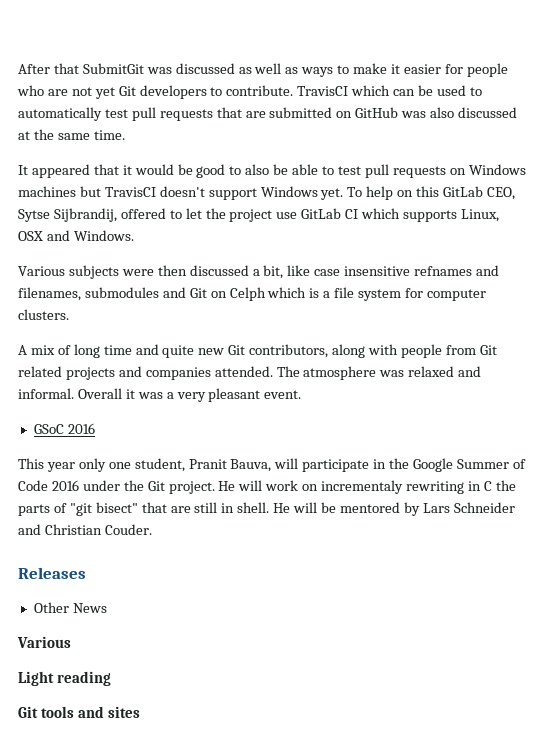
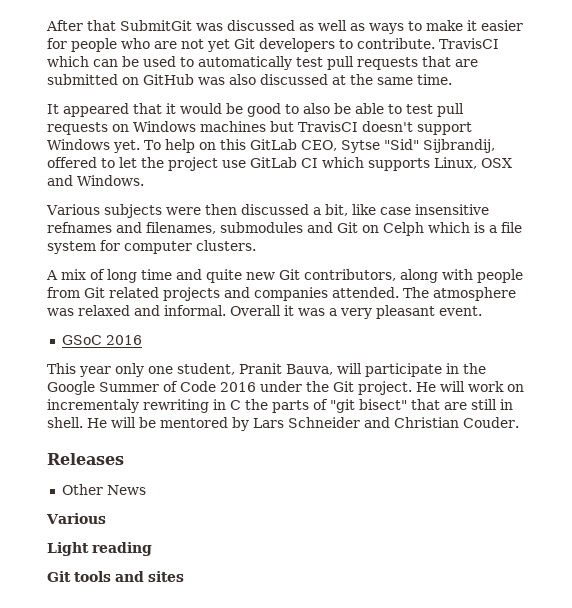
- To help on this GitLab CEO, Sytse Sijbrandij, offered to let the project use GitLab CI which supports Linux, OSX and Windows.
+ To help on this GitLab CEO, Sytse "Sid" Sijbrandij, offered to let the project use GitLab CI which supports Linux, OSX and Windows.

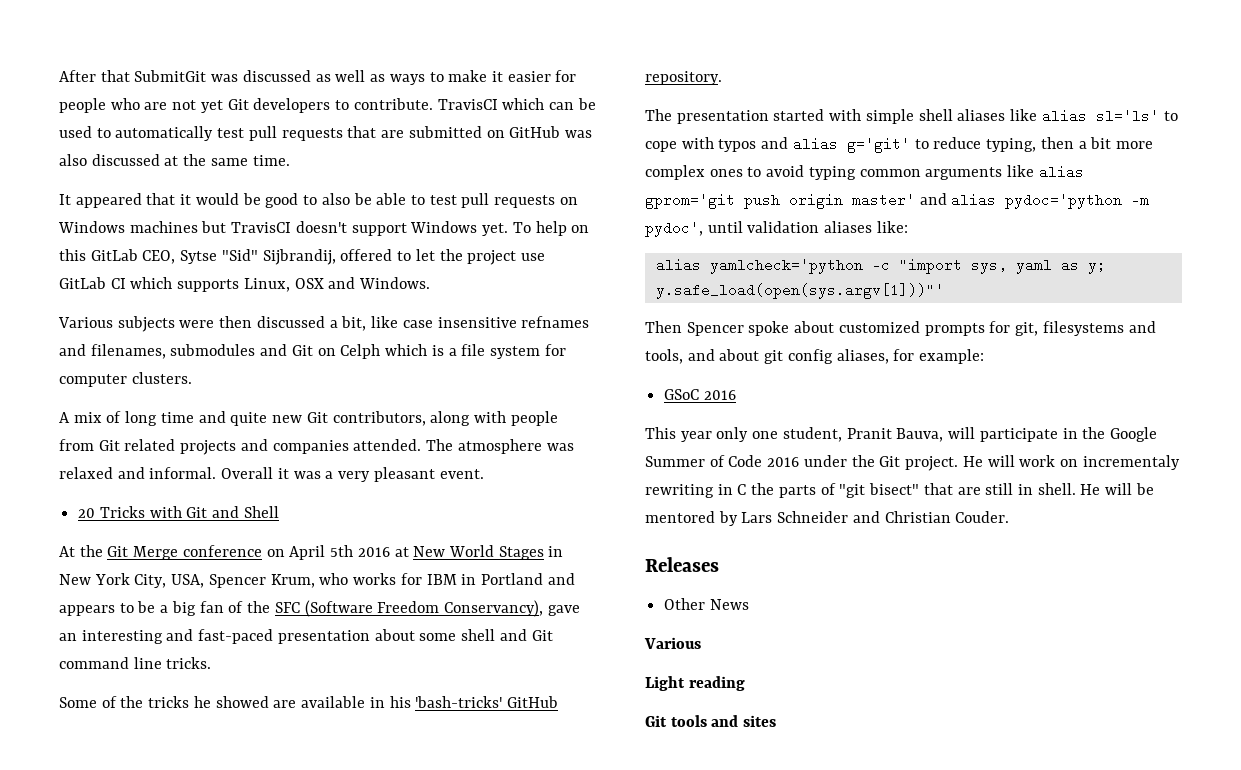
+ 20 Tricks with Git and Shell
+ At the Git Merge conference on April 5th 2016 at New World Stages in New York City, USA, Spencer Krum, who works for IBM in Portland and appears to be a big fan of the SFC (Software Freedom Conservancy), gave an interesting and fast-paced presentation about some shell and Git command line tricks.
+ Some of the tricks he showed are available in his 'bash-tricks' GitHub repository.
+ The presentation started with simple shell aliases like alias sl='ls' to cope with typos and alias g='git' to reduce typing, then a bit more complex ones to avoid typing common arguments like alias gprom='git push origin master' and alias pydoc='python -m pydoc', until validation aliases like:
+ alias yamlcheck='python -c "import sys, yaml as y; y.safe_load(open(sys.argv[1]))"'
+ Then Spencer spoke about customized prompts for git, filesystems and tools, and about git config aliases, for example:

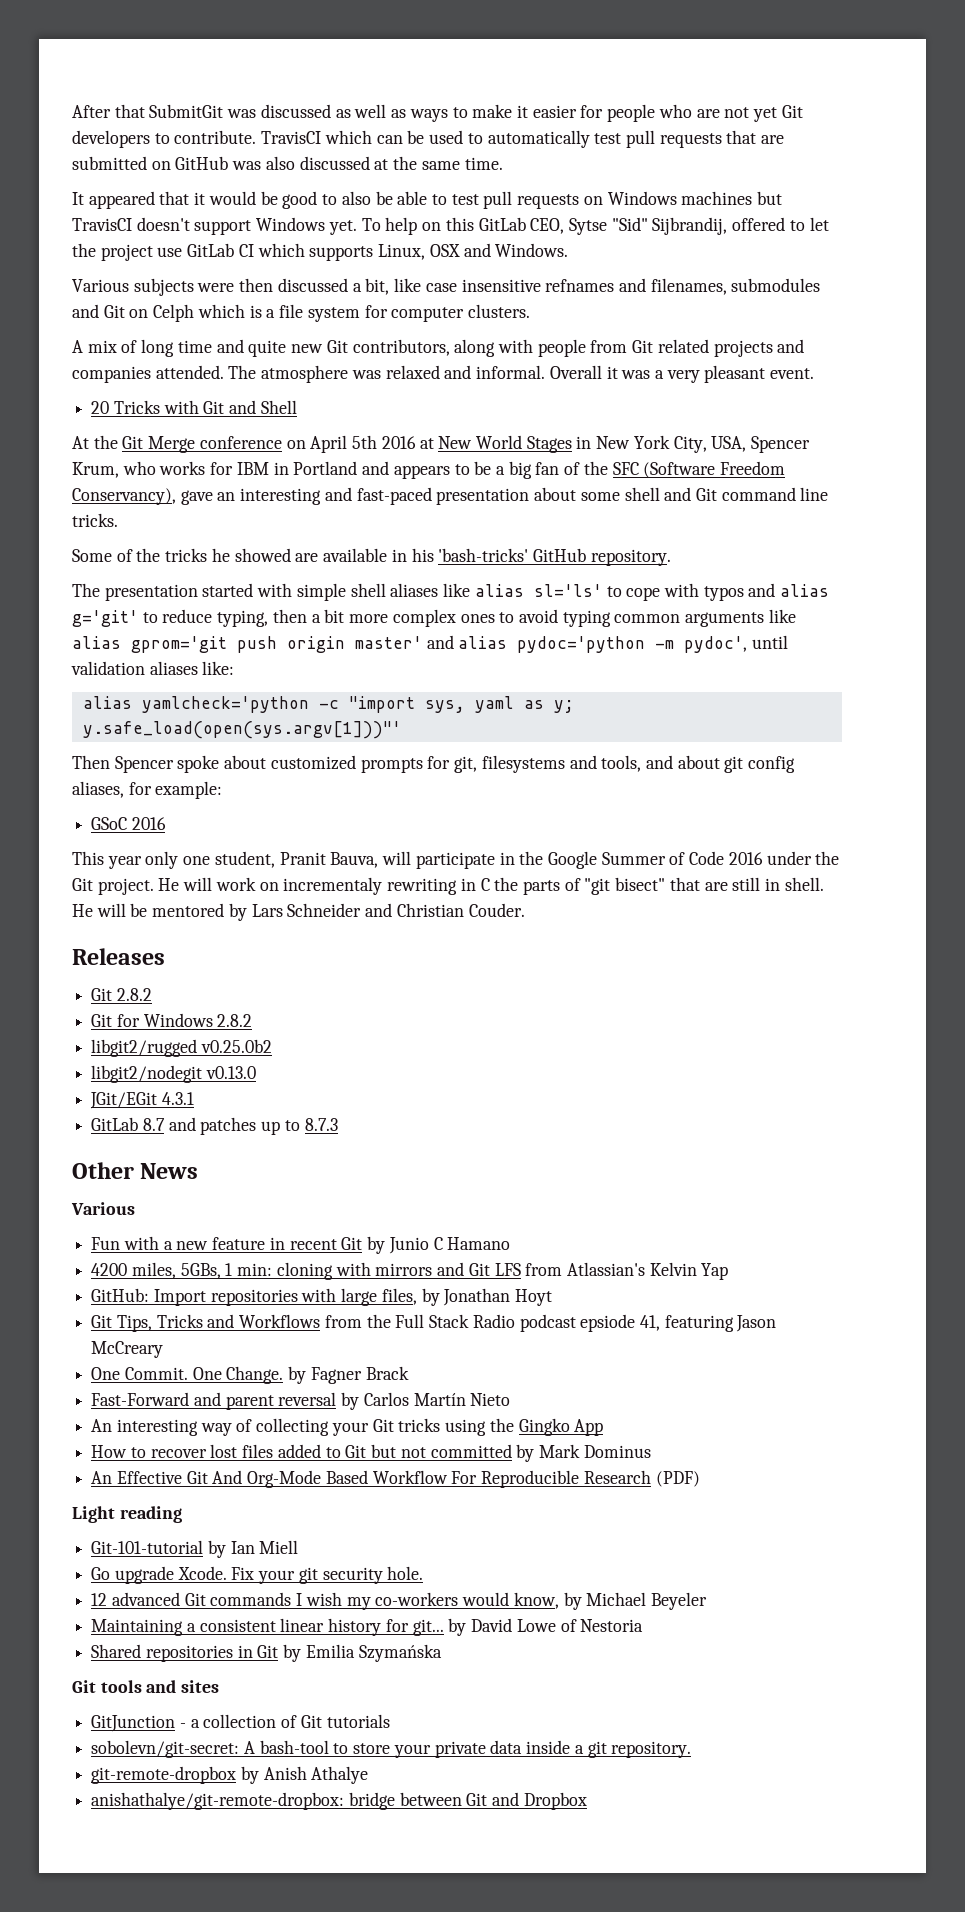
+ Git 2.8.2
+ Git for Windows 2.8.2
+ libgit2/rugged v0.25.0b2
+ libgit2/nodegit v0.13.0
+ JGit/EGit 4.3.1
+ GitLab 8.7 and patches up to 8.7.3
  Other News
  Various
+ Fun with a new feature in recent Git by Junio C Hamano
+ 4200 miles, 5GBs, 1 min: cloning with mirrors and Git LFS from Atlassian's Kelvin Yap
+ GitHub: Import repositories with large files, by Jonathan Hoyt
+ Git Tips, Tricks and Workflows from the Full Stack Radio podcast epsiode 41, featuring Jason McCreary
+ One Commit. One Change. by Fagner Brack
+ Fast-Forward and parent reversal by Carlos Martín Nieto
+ An interesting way of collecting your Git tricks using the Gingko App
+ How to recover lost files added to Git but not committed by Mark Dominus
+ An Effective Git And Org-Mode Based Workflow For Reproducible Research (PDF)
  Light reading
+ Git-101-tutorial by Ian Miell
+ Go upgrade Xcode. Fix your git security hole.
+ 12 advanced Git commands I wish my co-workers would know, by Michael Beyeler
+ Maintaining a consistent linear history for git... by David Lowe of Nestoria
+ Shared repositories in Git by Emilia Szymańska
  Git tools and sites
+ GitJunction - a collection of Git tutorials
+ sobolevn/git-secret: A bash-tool to store your private data inside a git repository.
+ git-remote-dropbox by Anish Athalye
+ anishathalye/git-remote-dropbox: bridge between Git and Dropbox

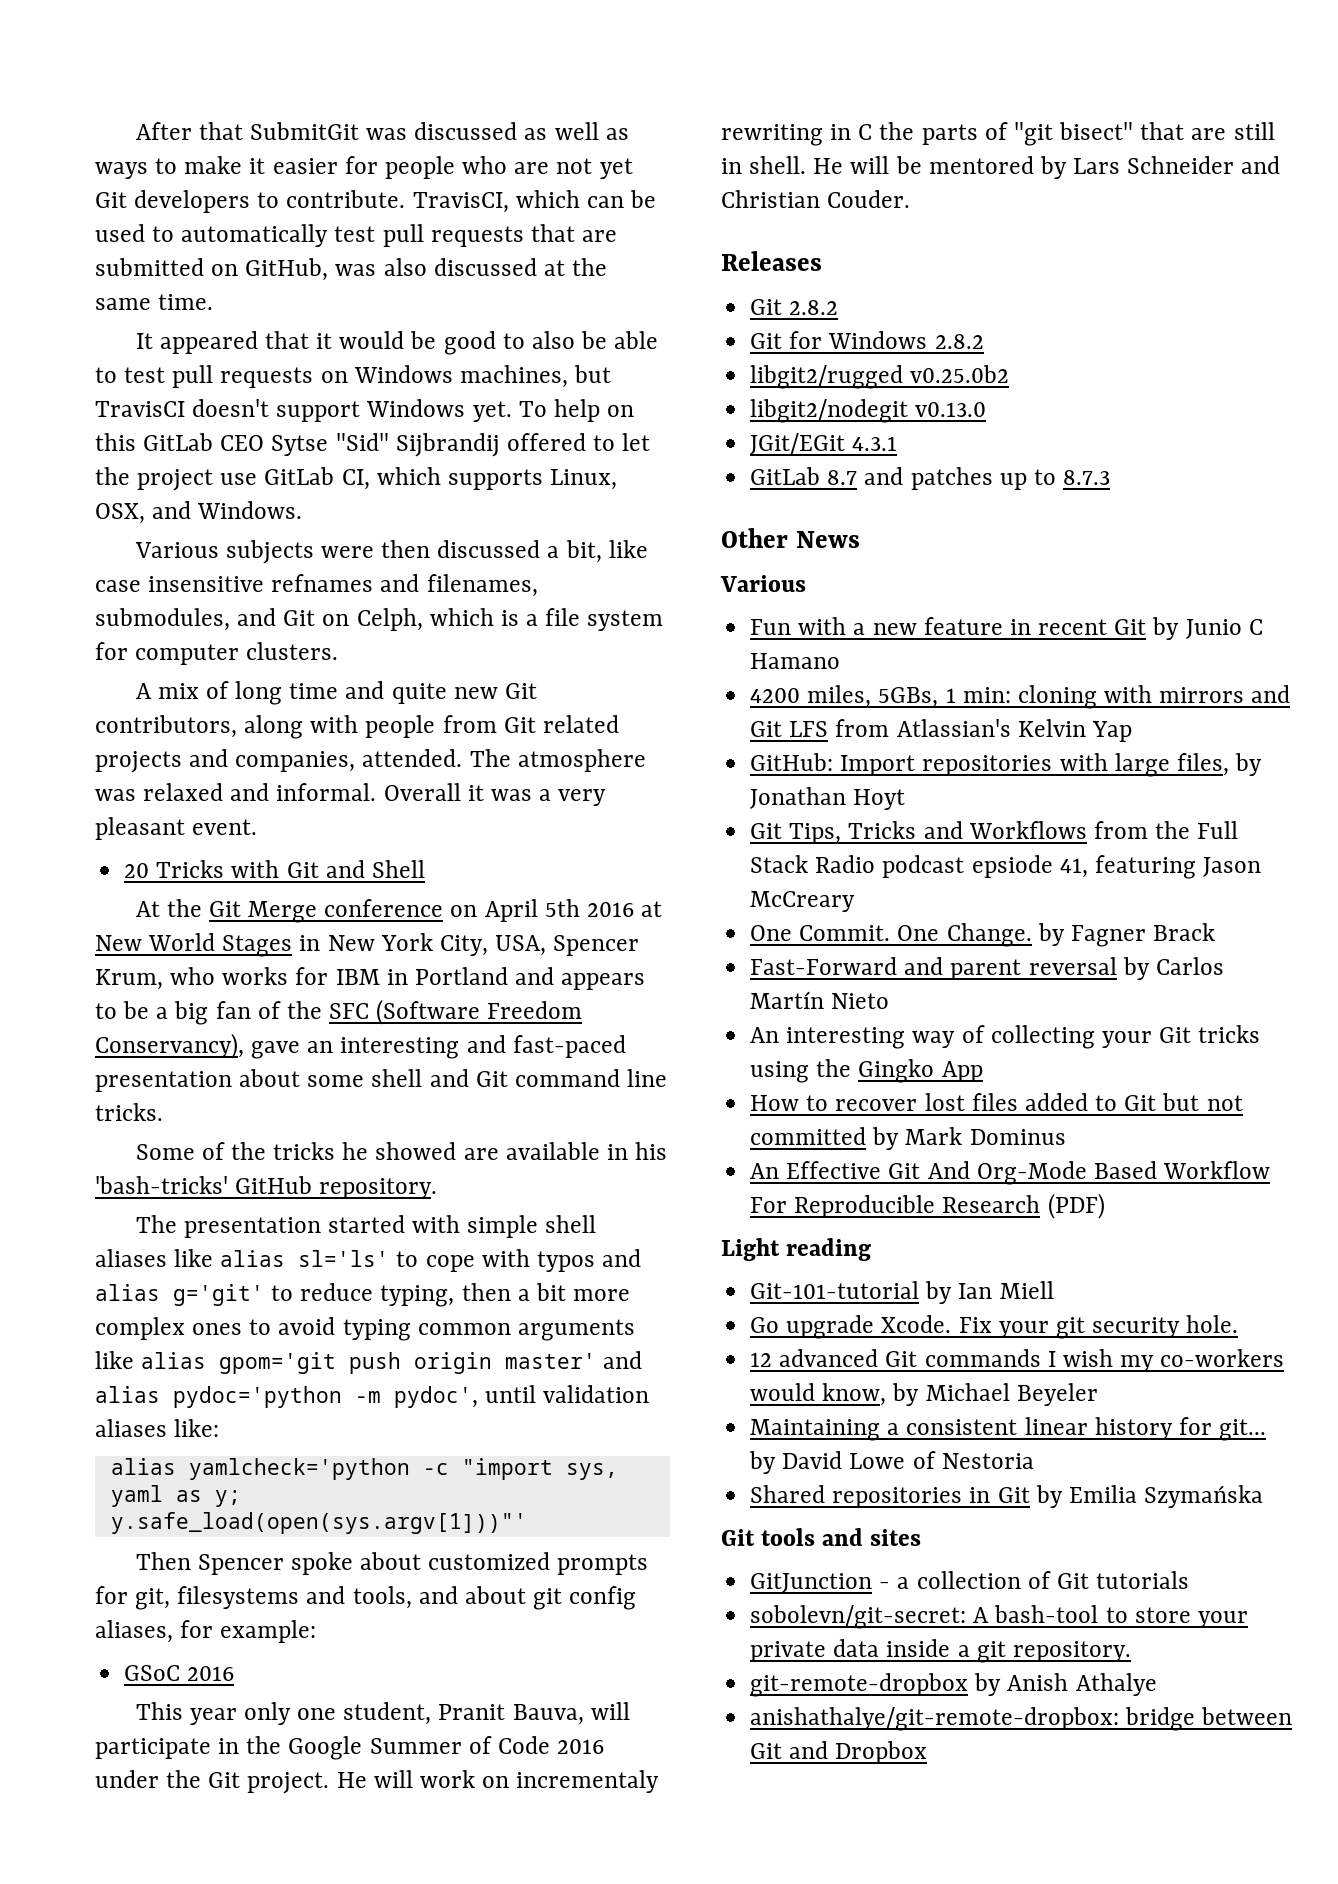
- TravisCI which can be used to automatically test pull requests that are submitted on GitHub was also discussed at the same time.
+ TravisCI, which can be used to automatically test pull requests that are submitted on GitHub, was also discussed at the same time.
- It appeared that it would be good to also be able to test pull requests on Windows machines but TravisCI doesn't support Windows yet.
+ It appeared that it would be good to also be able to test pull requests on Windows machines, but TravisCI doesn't support Windows yet.
- To help on this GitLab CEO, Sytse "Sid" Sijbrandij, offered to let the project use GitLab CI which supports Linux, OSX and Windows.
+ To help on this GitLab CEO Sytse "Sid" Sijbrandij offered to let the project use GitLab CI, which supports Linux, OSX, and Windows.
- Various subjects were then discussed a bit, like case insensitive refnames and filenames, submodules and Git on Celph which is a file system for computer clusters.
+ Various subjects were then discussed a bit, like case insensitive refnames and filenames, submodules, and Git on Celph, which is a file system for computer clusters.
- A mix of long time and quite new Git contributors, along with people from Git related projects and companies attended.
+ A mix of long time and quite new Git contributors, along with people from Git related projects and companies, attended.
- The presentation started with simple shell aliases like alias sl='ls' to cope with typos and alias g='git' to reduce typing, then a bit more complex ones to avoid typing common arguments like alias gprom='git push origin master' and alias pydoc='python -m pydoc', until validation aliases like:
+ The presentation started with simple shell aliases like alias sl='ls' to cope with typos and alias g='git' to reduce typing, then a bit more complex ones to avoid typing common arguments like alias gpom='git push origin master' and alias pydoc='python -m pydoc', until validation aliases like:

